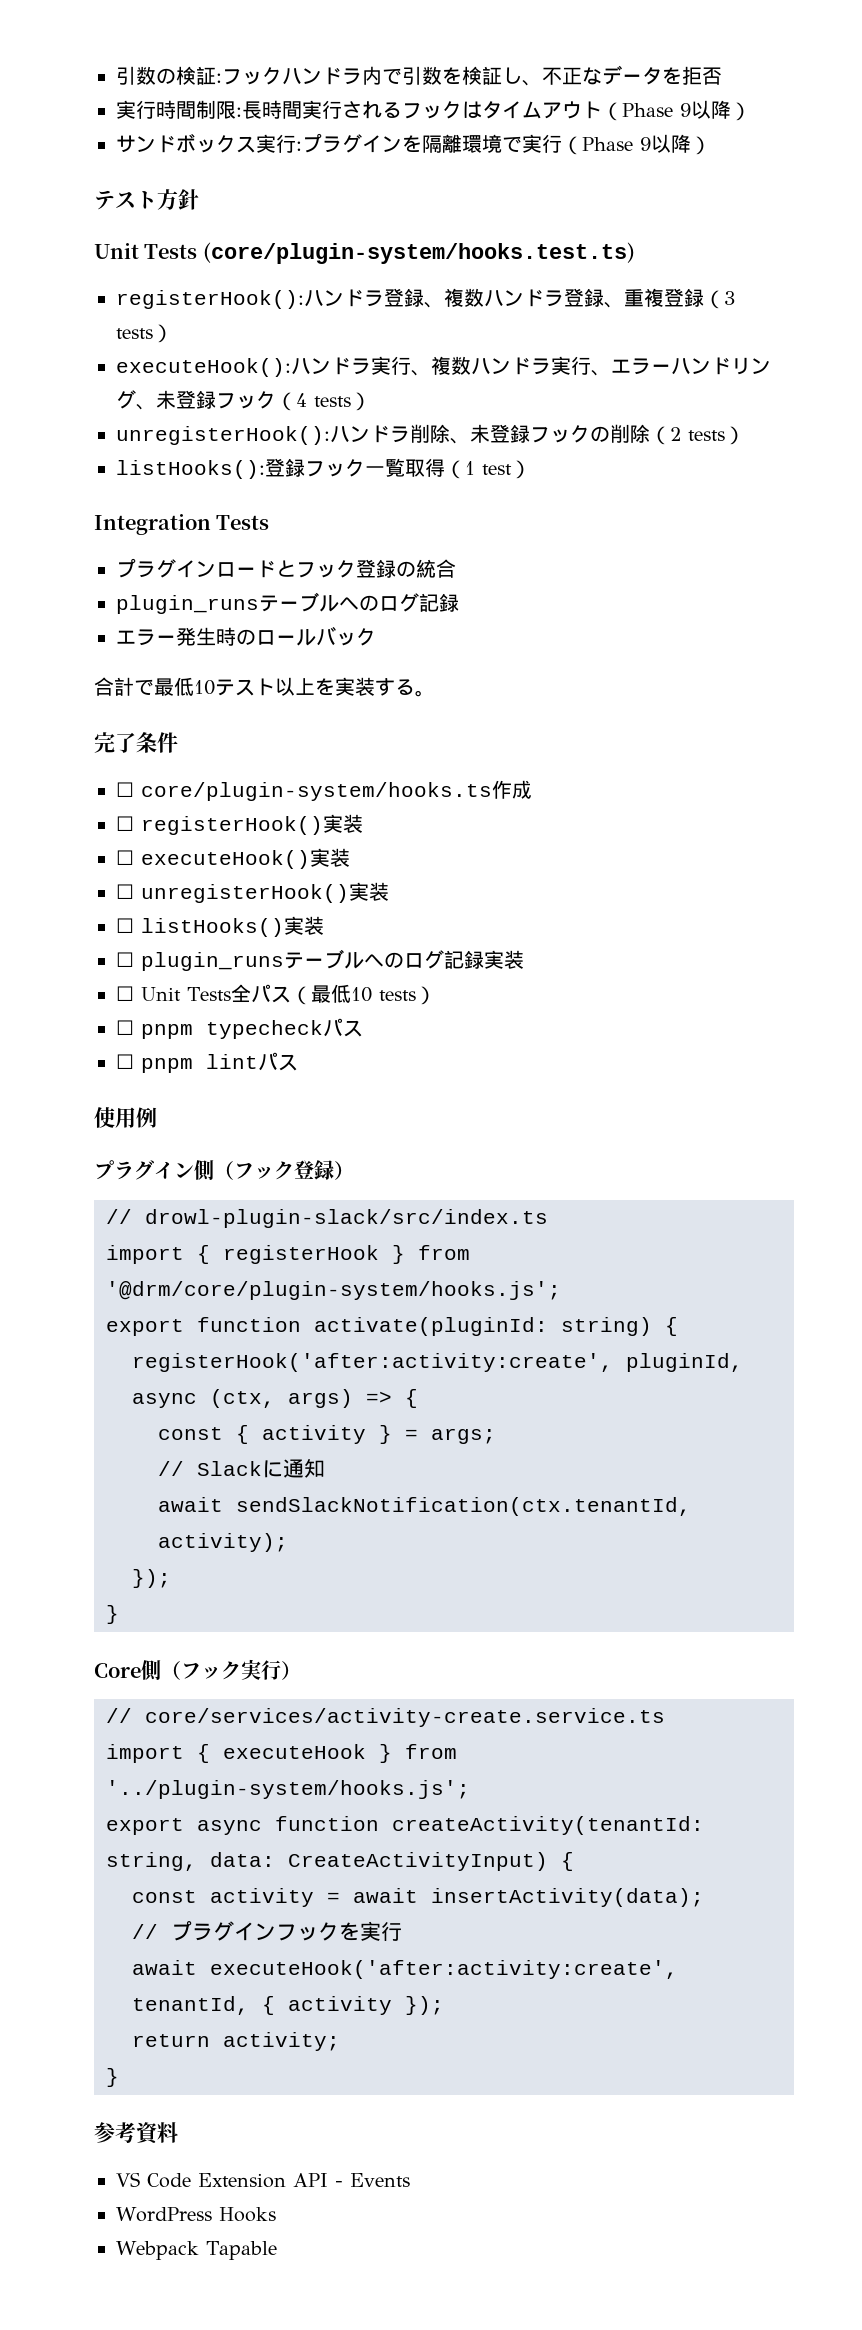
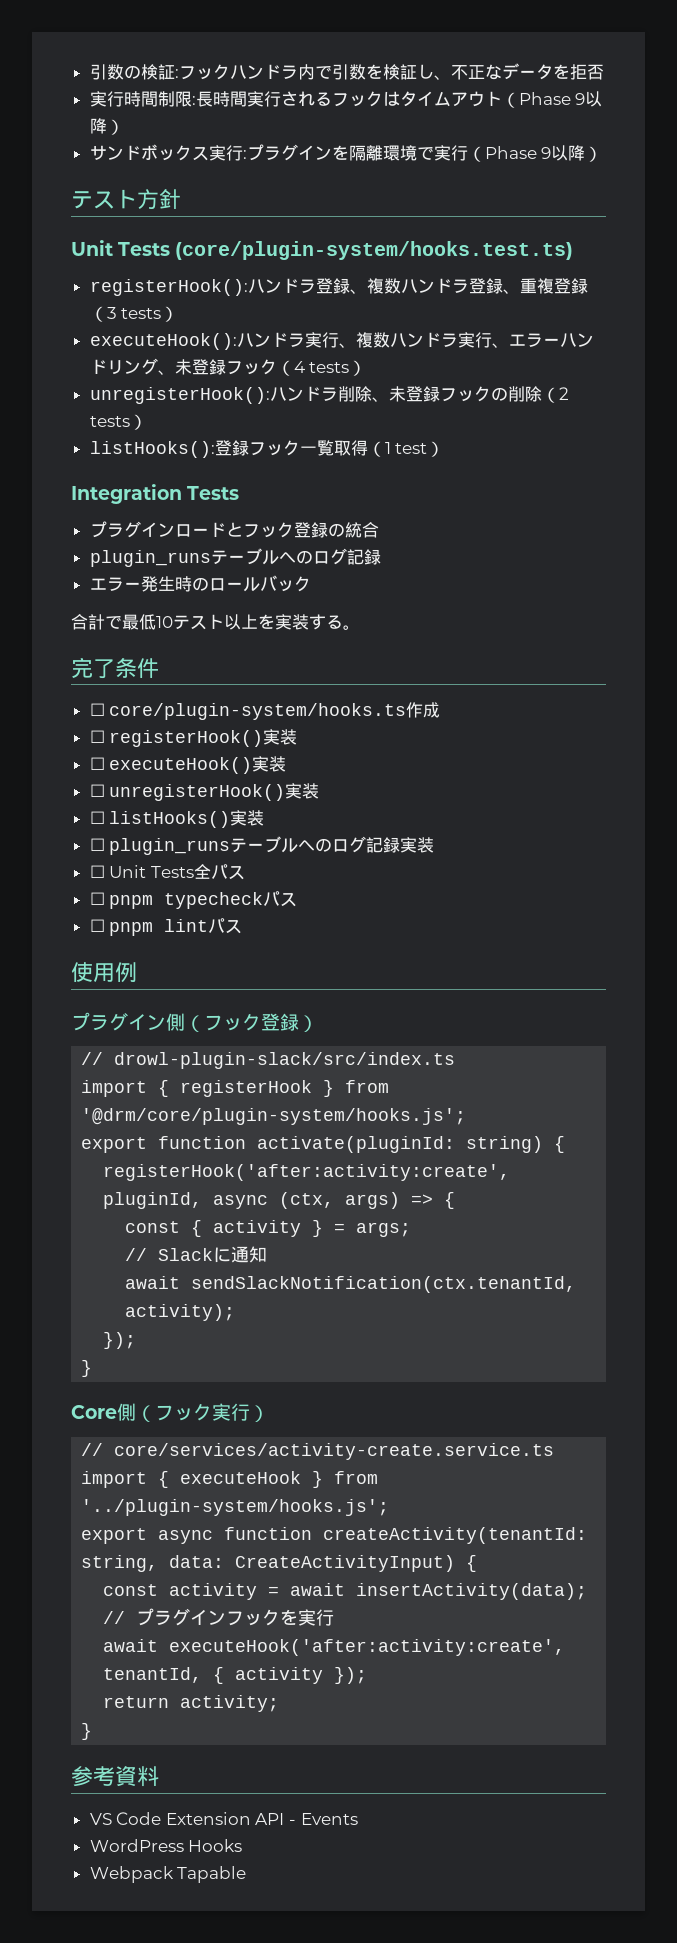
- ☐ Unit Tests全パス（最低10 tests）
+ ☐ Unit Tests全パス

